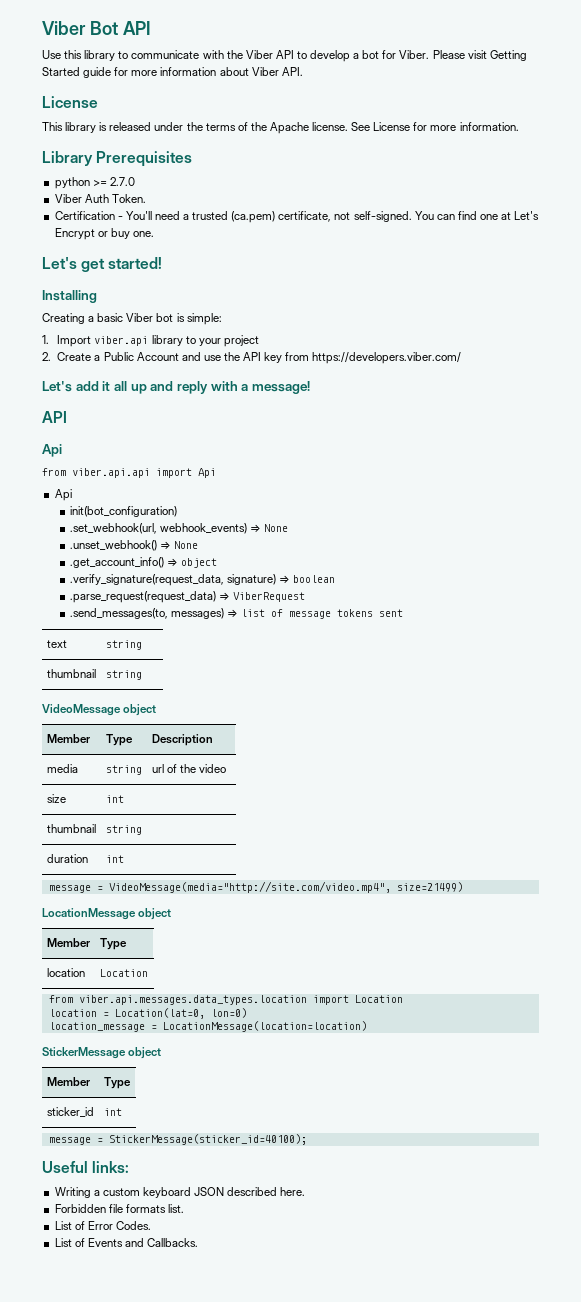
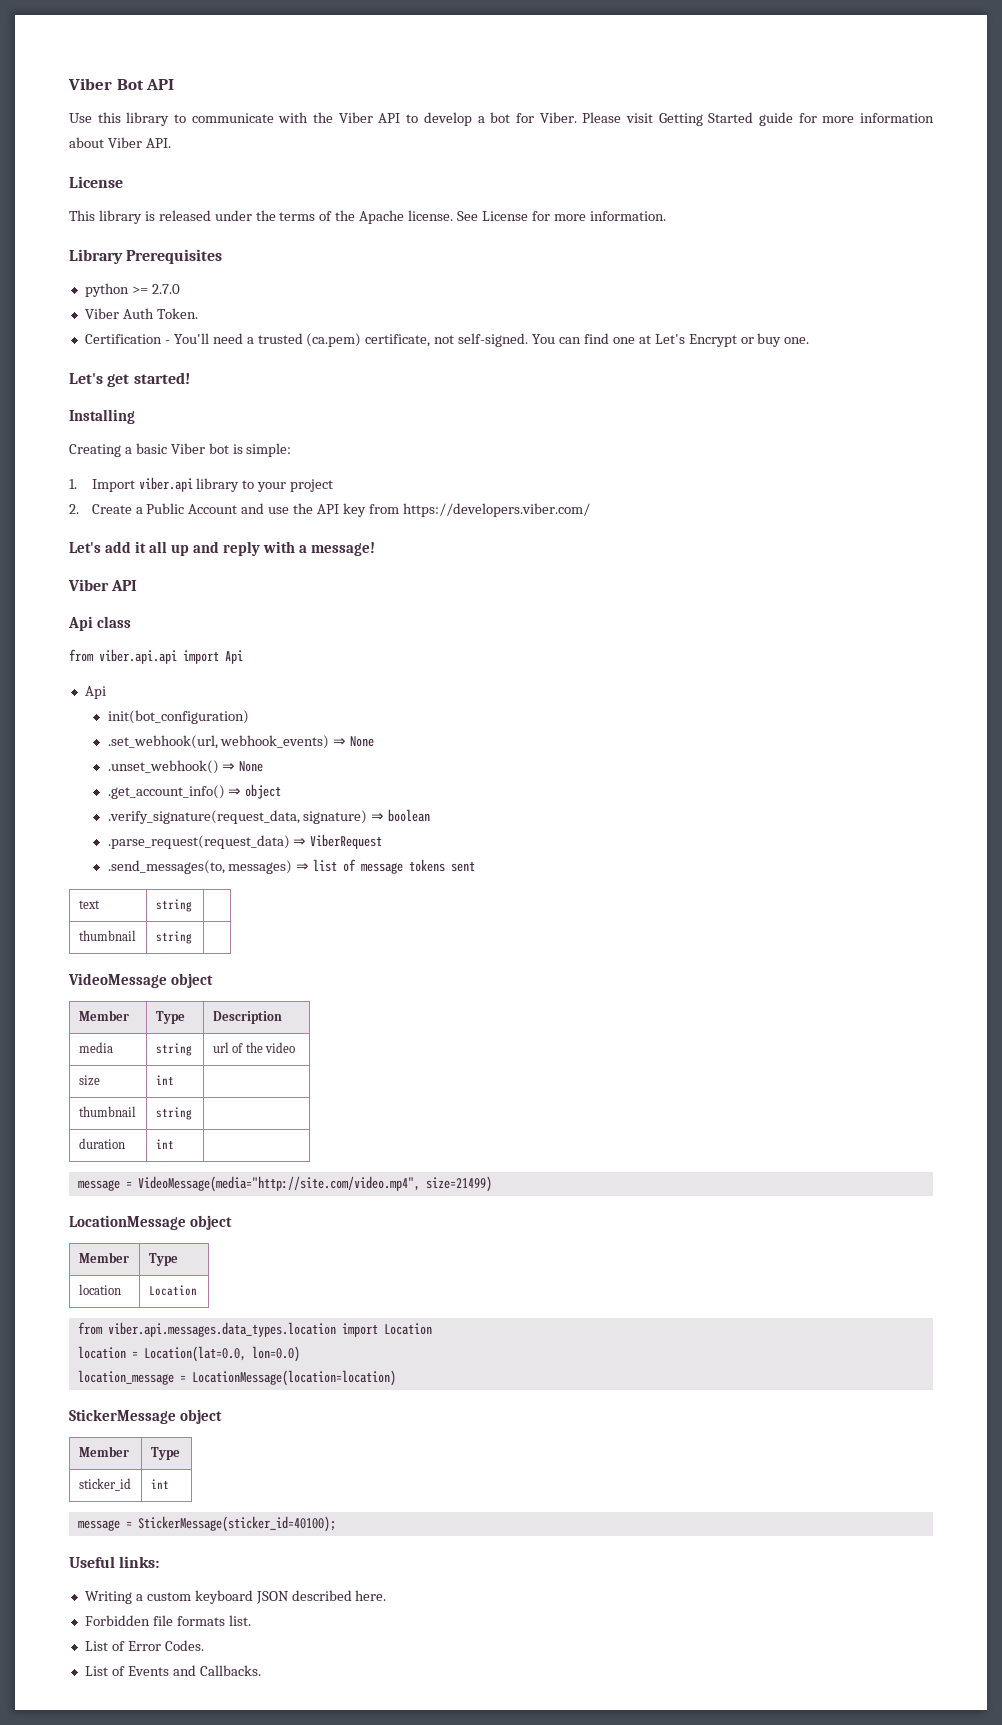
  Let's add it all up and reply with a message!
- API
- Api
+ Viber API
+ Api class
- location = Location(lat=0, lon=0)
+ location = Location(lat=0.0, lon=0.0)

